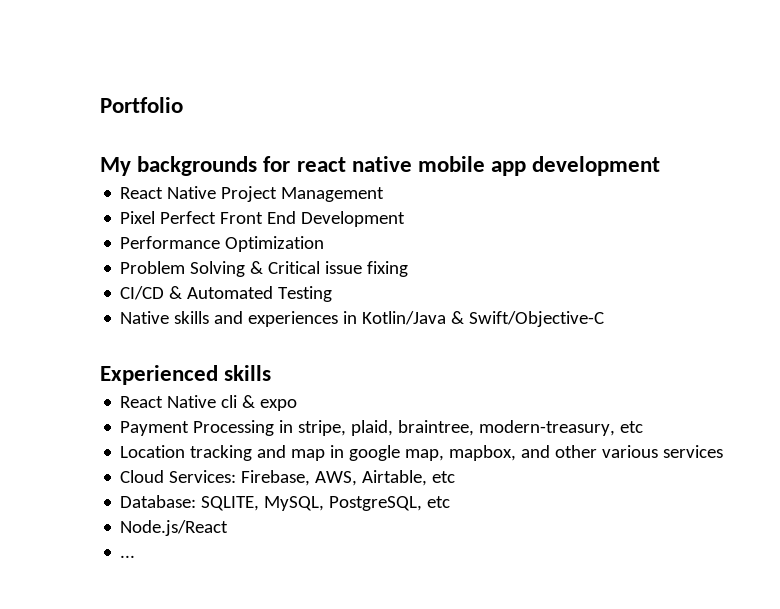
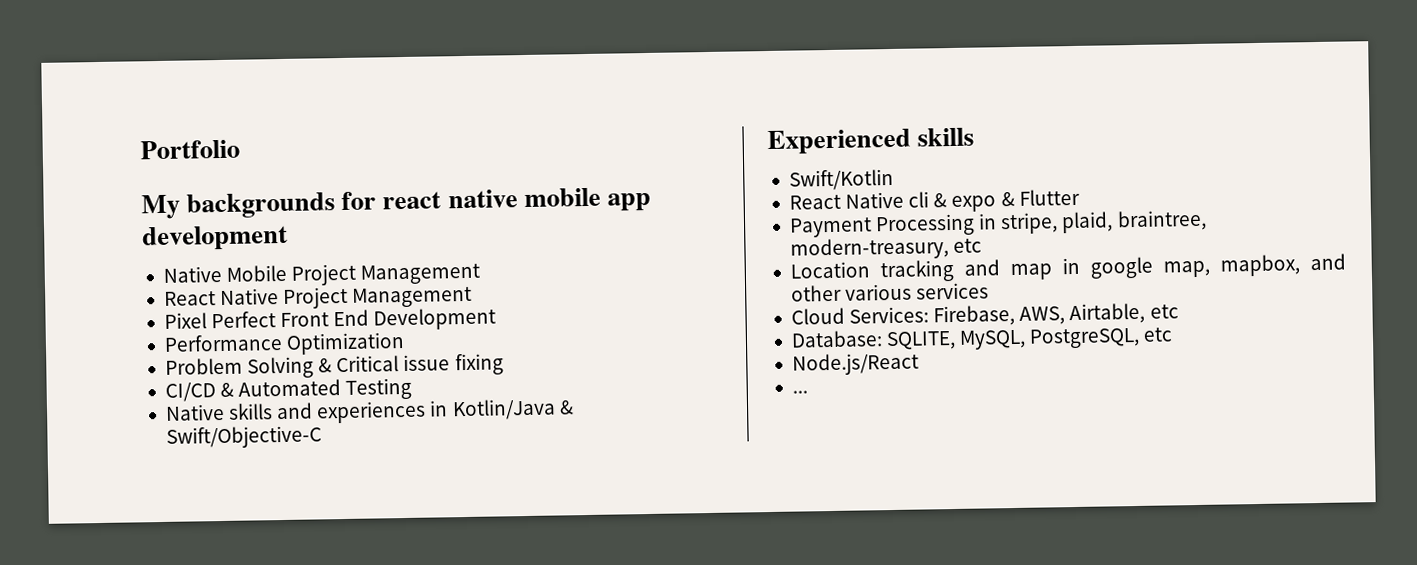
+ Native Mobile Project Management
+ Swift/Kotlin
- React Native cli & expo
+ React Native cli & expo & Flutter

